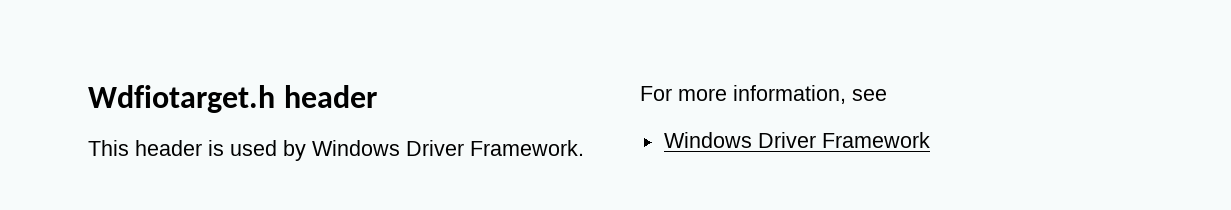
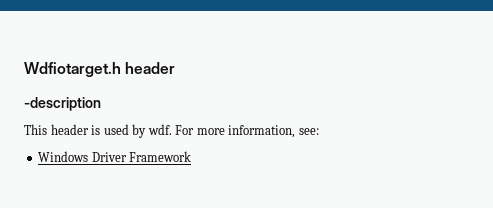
+ -description
- This header is used by Windows Driver Framework.
+ This header is used by wdf.
- For more information, see
+ For more information, see:

